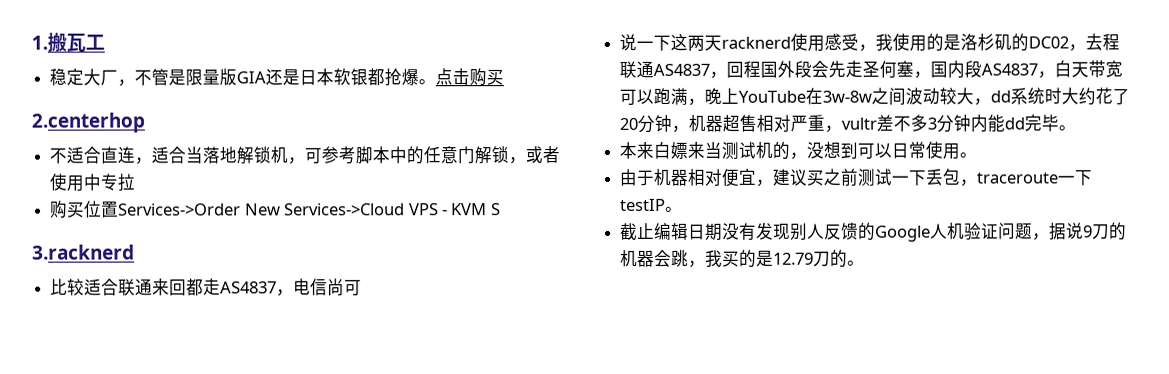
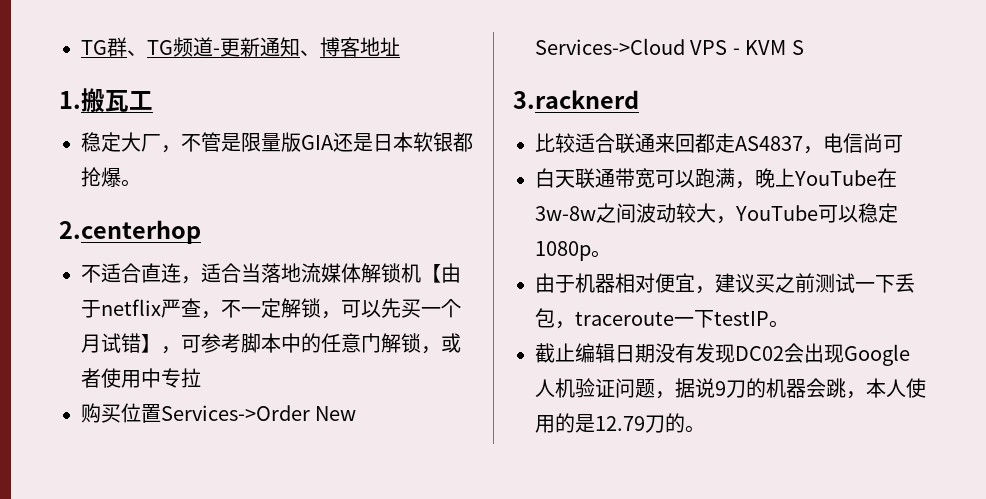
+ TG群、TG频道-更新通知、博客地址
- 点击购买
- 不适合直连，适合当落地解锁机，可参考脚本中的任意门解锁，或者使用中专拉
+ 不适合直连，适合当落地流媒体解锁机【由于netflix严查，不一定解锁，可以先买一个月试错】，可参考脚本中的任意门解锁，或者使用中专拉
- 说一下这两天racknerd使用感受，我使用的是洛杉矶的DC02，去程联通AS4837，回程国外段会先走圣何塞，国内段AS4837，白天带宽可以跑满，晚上YouTube在3w-8w之间波动较大，dd系统时大约花了20分钟，机器超售相对严重，vultr差不多3分钟内能dd完毕。
- 本来白嫖来当测试机的，没想到可以日常使用。
+ 白天联通带宽可以跑满，晚上YouTube在3w-8w之间波动较大，YouTube可以稳定1080p。
- 截止编辑日期没有发现别人反馈的Google人机验证问题，据说9刀的机器会跳，我买的是12.79刀的。
+ 截止编辑日期没有发现DC02会出现Google人机验证问题，据说9刀的机器会跳，本人使用的是12.79刀的。

